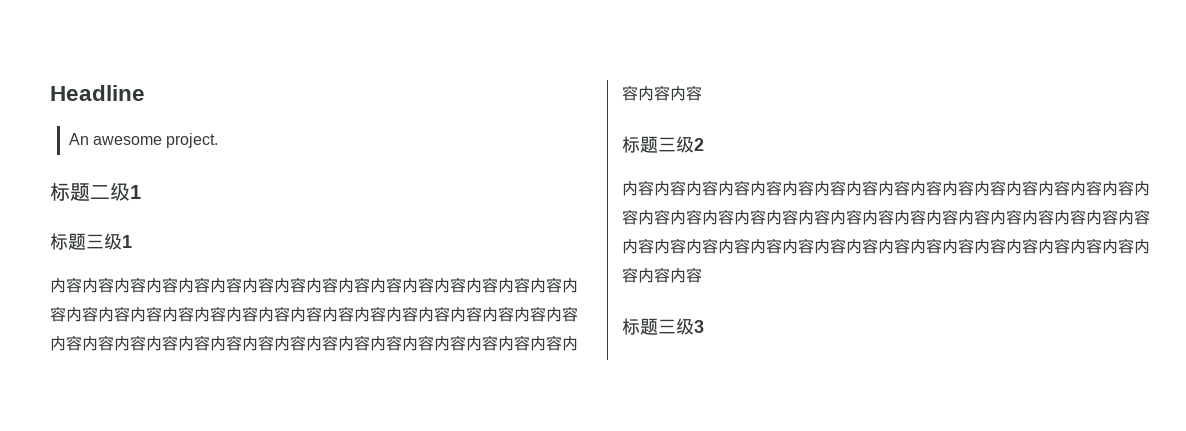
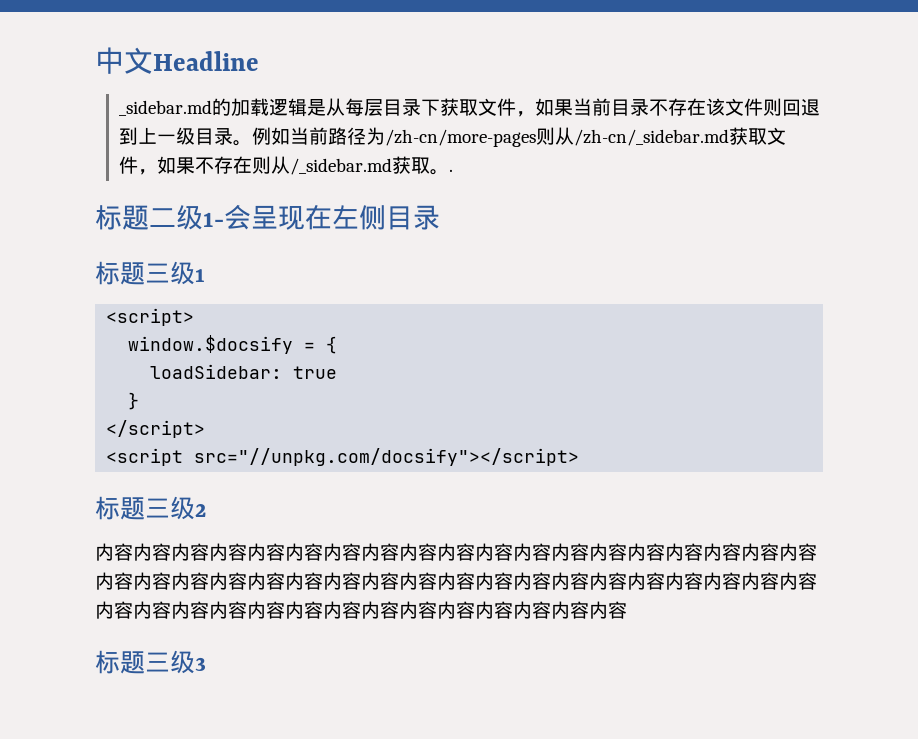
- Headline
+ 中文Headline
- An awesome project.
- 标题二级1
+ _sidebar.md的加载逻辑是从每层目录下获取文件，如果当前目录不存在该文件则回退到上一级目录。例如当前路径为/zh-cn/more-pages则从/zh-cn/_sidebar.md获取文件，如果不存在则从/_sidebar.md获取。.
+ 标题二级1-会呈现在左侧目录
  标题三级1
- 内容内容内容内容内容内容内容内容内容内容内容内容内容内容内容内容内容内容内容内容内容内容内容内容内容内容内容内容内容内容内容内容内容内容内容内容内容内容内容内容内容内容内容内容内容内容内容内容内容内容内容内容
+ <script>
+ window.$docsify = {
+ loadSidebar: true
+ }
+ </script>
+ <script src="//unpkg.com/docsify"></script>

